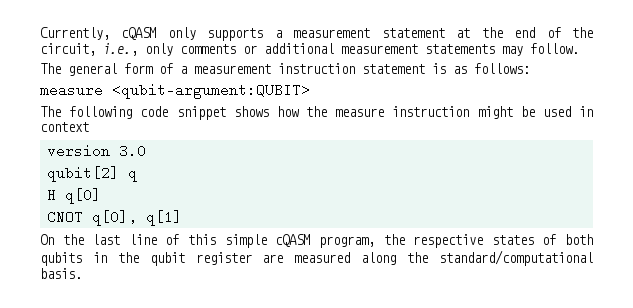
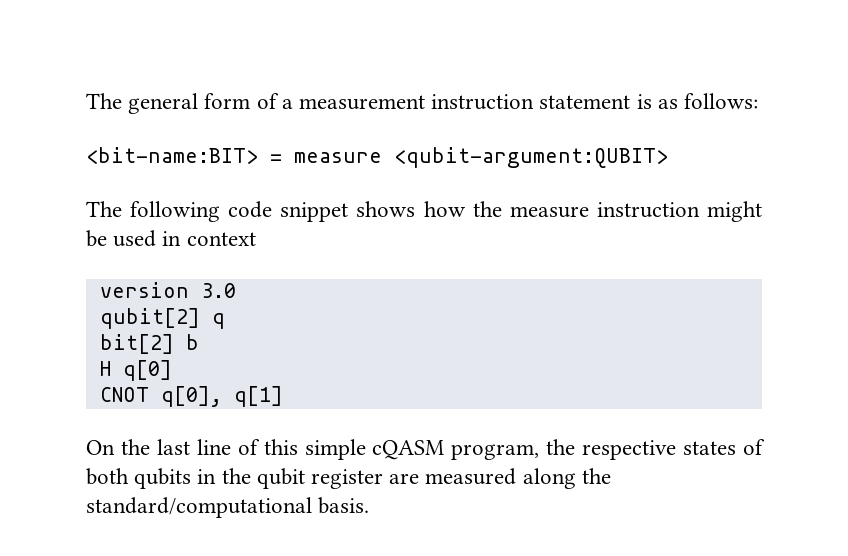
- Currently, cQASM only supports a measurement statement at the end of the circuit, i.e., only comments or additional measurement statements may follow.
- measure <qubit-argument:QUBIT>
+ <bit-name:BIT> = measure <qubit-argument:QUBIT>
+ bit[2] b

